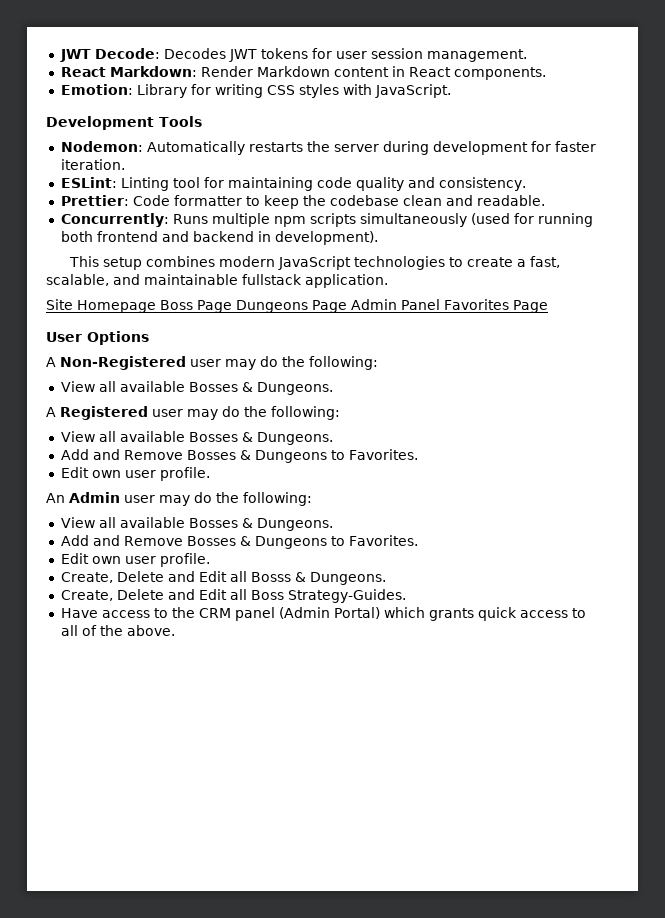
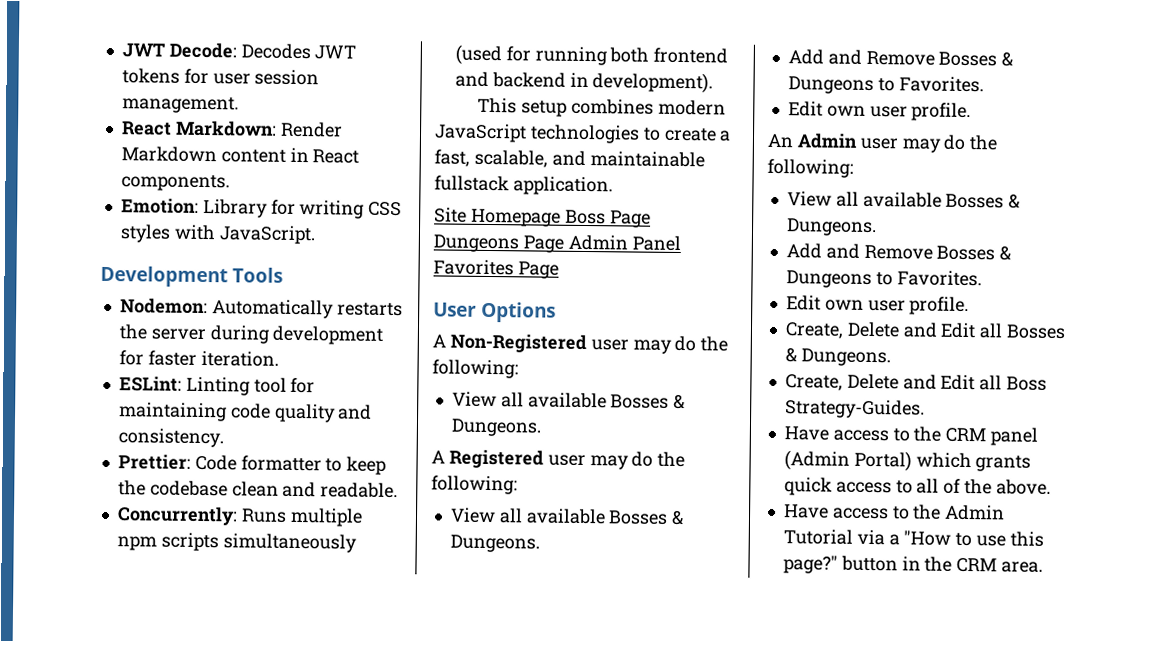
- Create, Delete and Edit all Bosss & Dungeons.
+ Create, Delete and Edit all Bosses & Dungeons.
+ Have access to the Admin Tutorial via a "How to use this page?" button in the CRM area.

